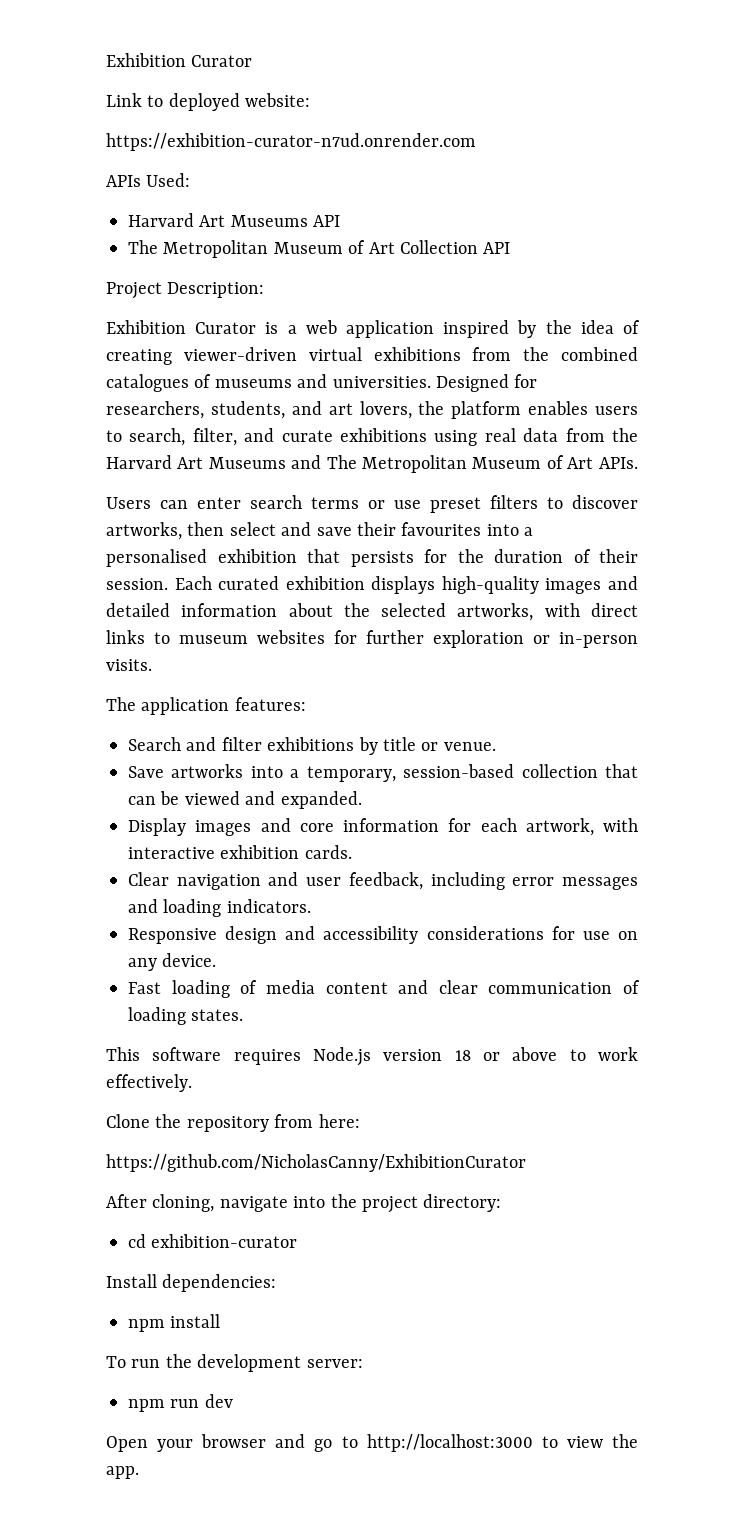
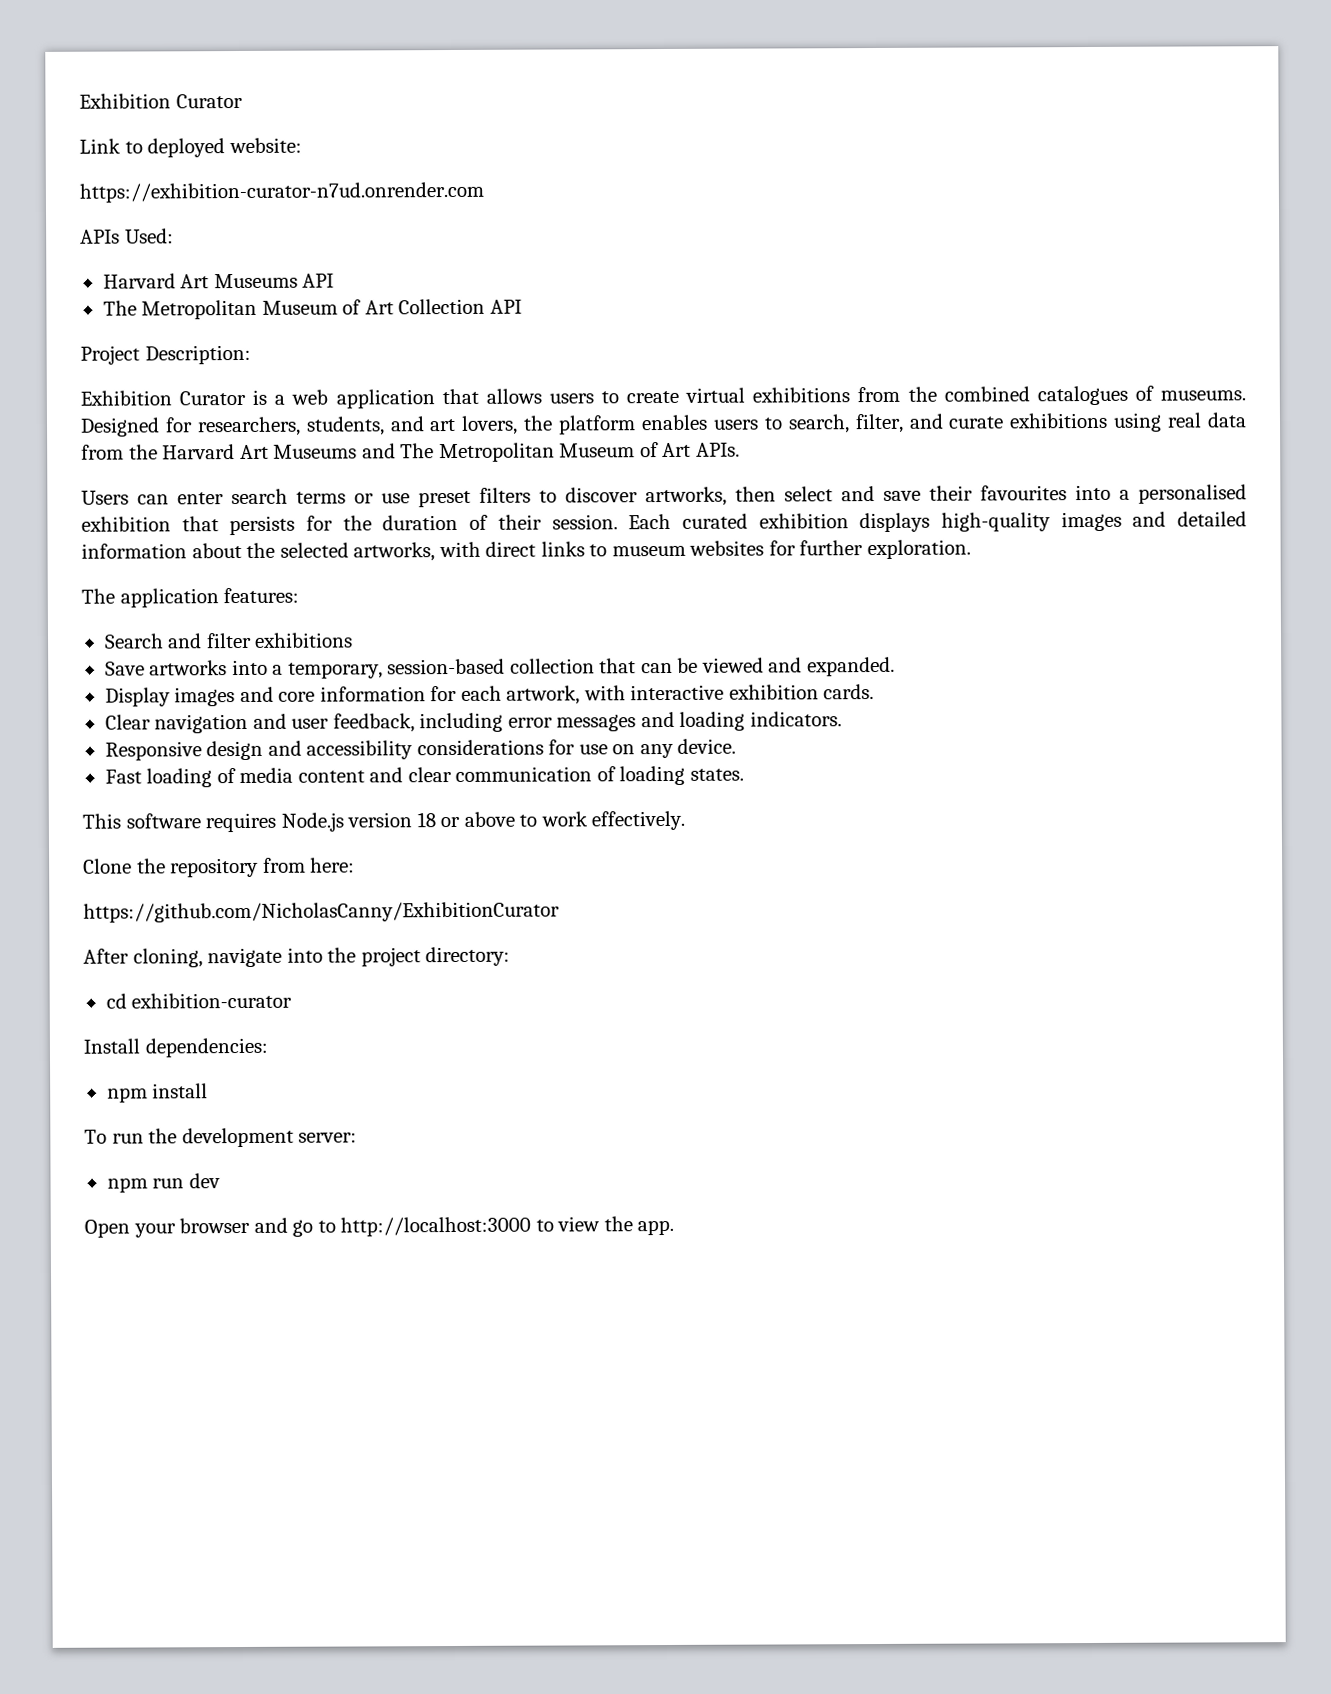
- Exhibition Curator is a web application inspired by the idea of creating viewer-driven virtual exhibitions from the combined catalogues of museums and universities.
+ Exhibition Curator is a web application that allows users to create virtual exhibitions from the combined catalogues of museums.
- Each curated exhibition displays high-quality images and detailed information about the selected artworks, with direct links to museum websites for further exploration or in-person visits.
+ Each curated exhibition displays high-quality images and detailed information about the selected artworks, with direct links to museum websites for further exploration.
- Search and filter exhibitions by title or venue.
+ Search and filter exhibitions

